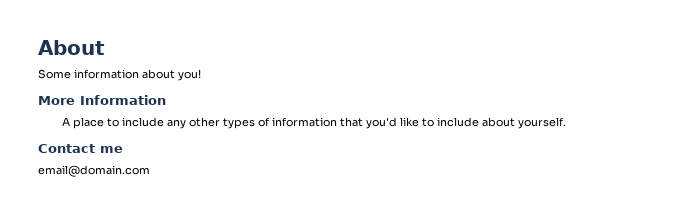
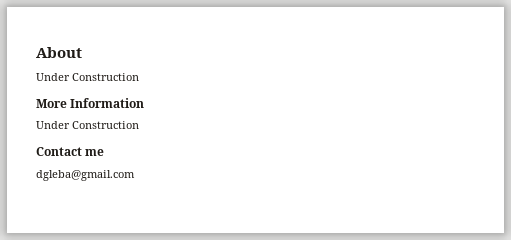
  About
- Some information about you!
+ Under Construction
  More Information
- A place to include any other types of information that you'd like to include about yourself.
+ Under Construction
- email@domain.com
+ dgleba@gmail.com

